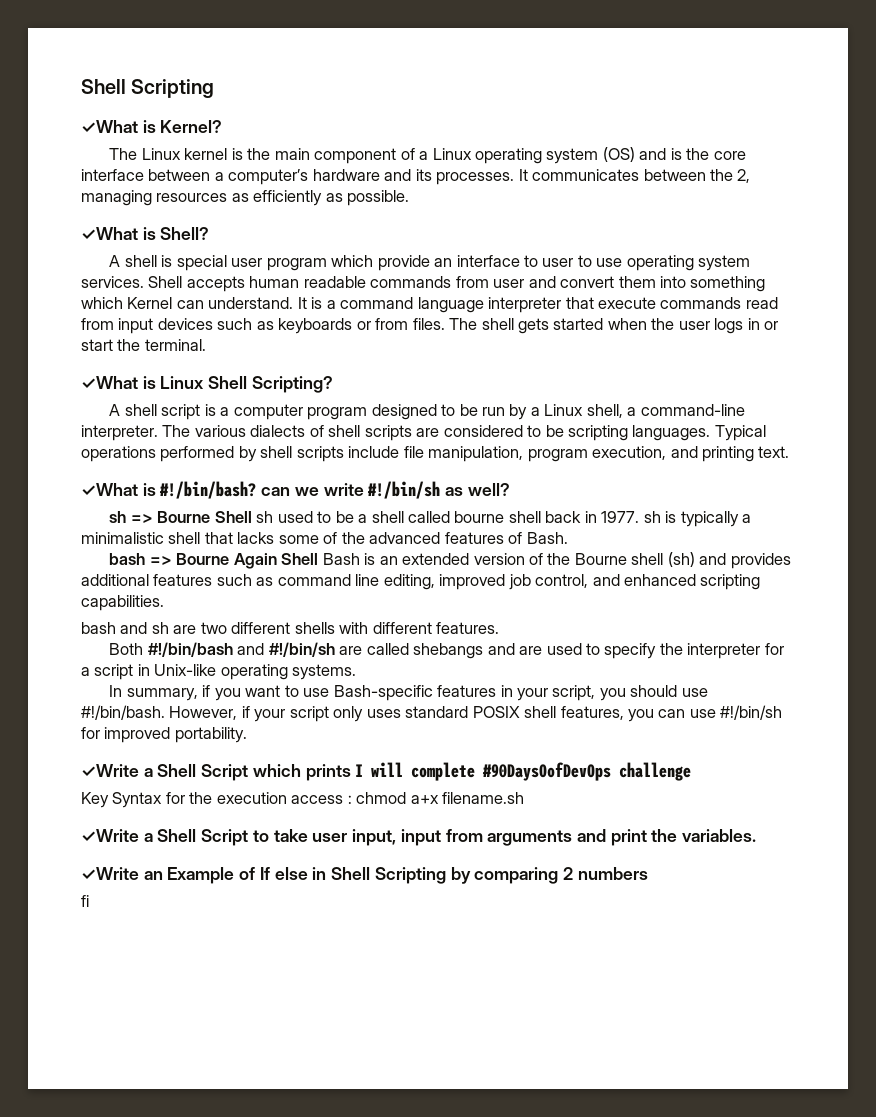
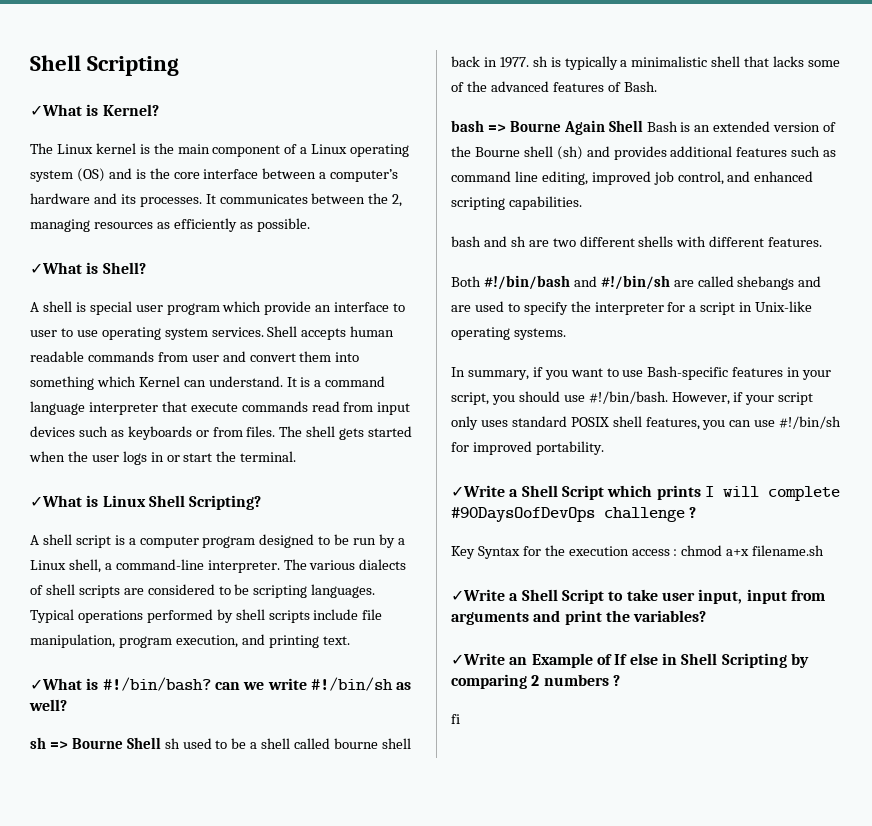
- ✓Write a Shell Script which prints I will complete #90DaysOofDevOps challenge
+ ✓Write a Shell Script which prints I will complete #90DaysOofDevOps challenge ?
- ✓Write a Shell Script to take user input, input from arguments and print the variables.
+ ✓Write a Shell Script to take user input, input from arguments and print the variables?
- ✓Write an Example of If else in Shell Scripting by comparing 2 numbers
+ ✓Write an Example of If else in Shell Scripting by comparing 2 numbers ?

